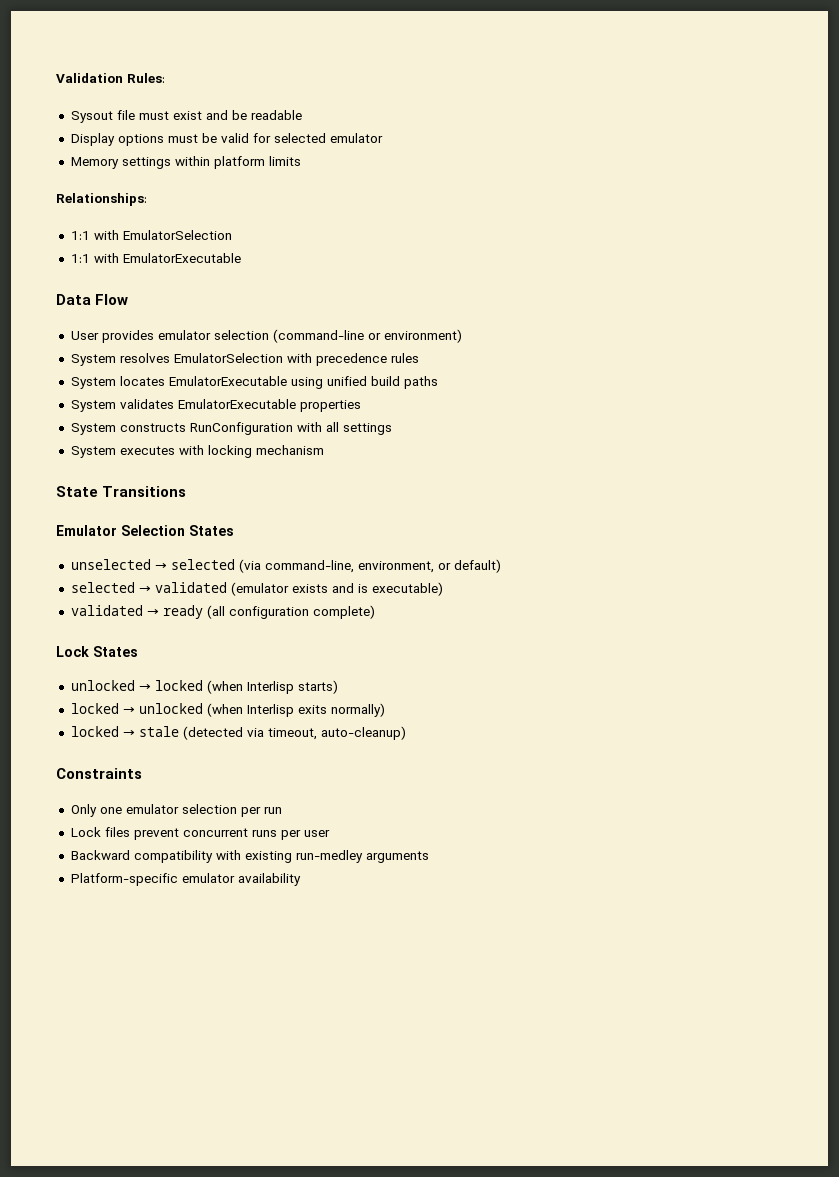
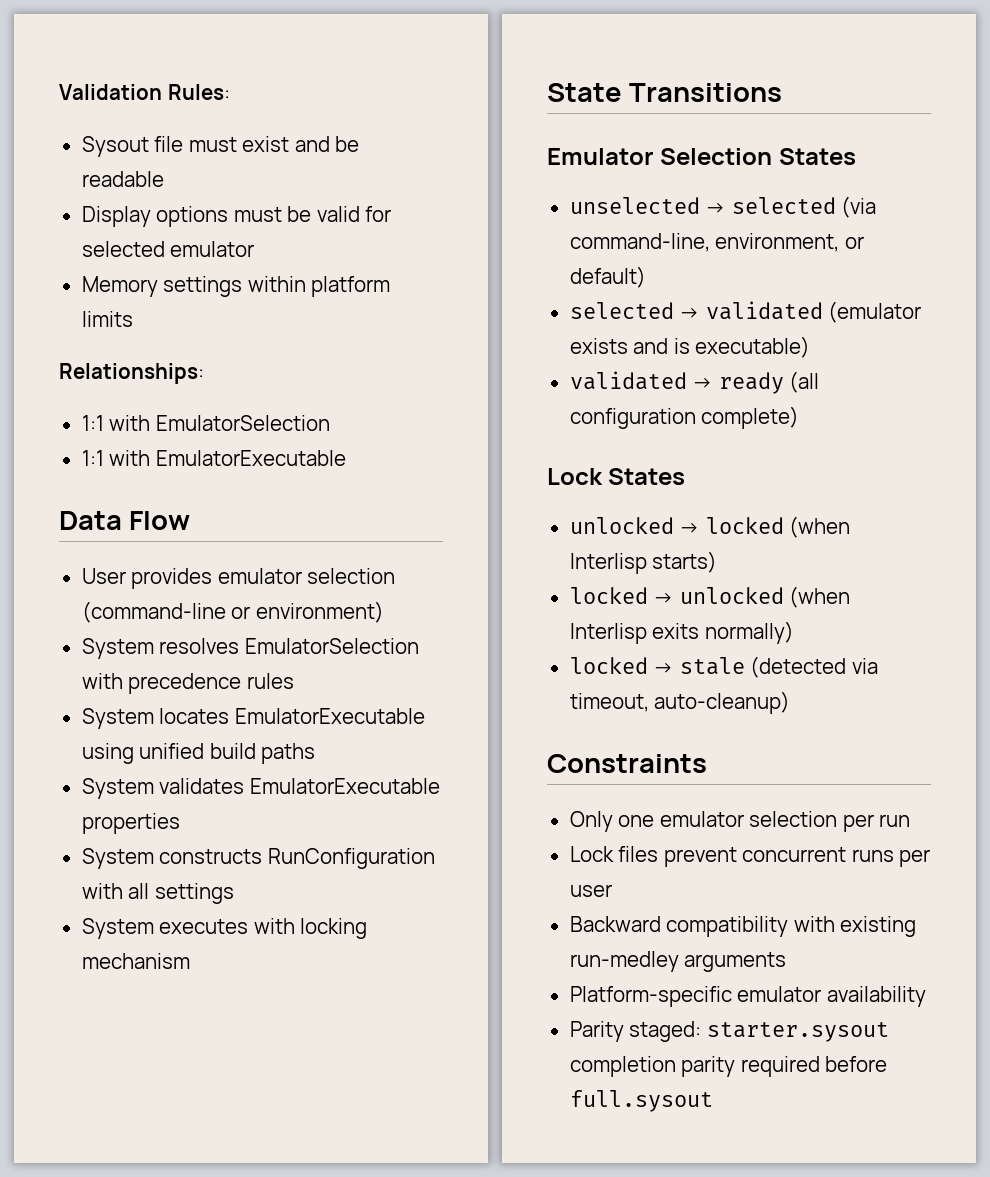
+ Parity staged: starter.sysout completion parity required before full.sysout

